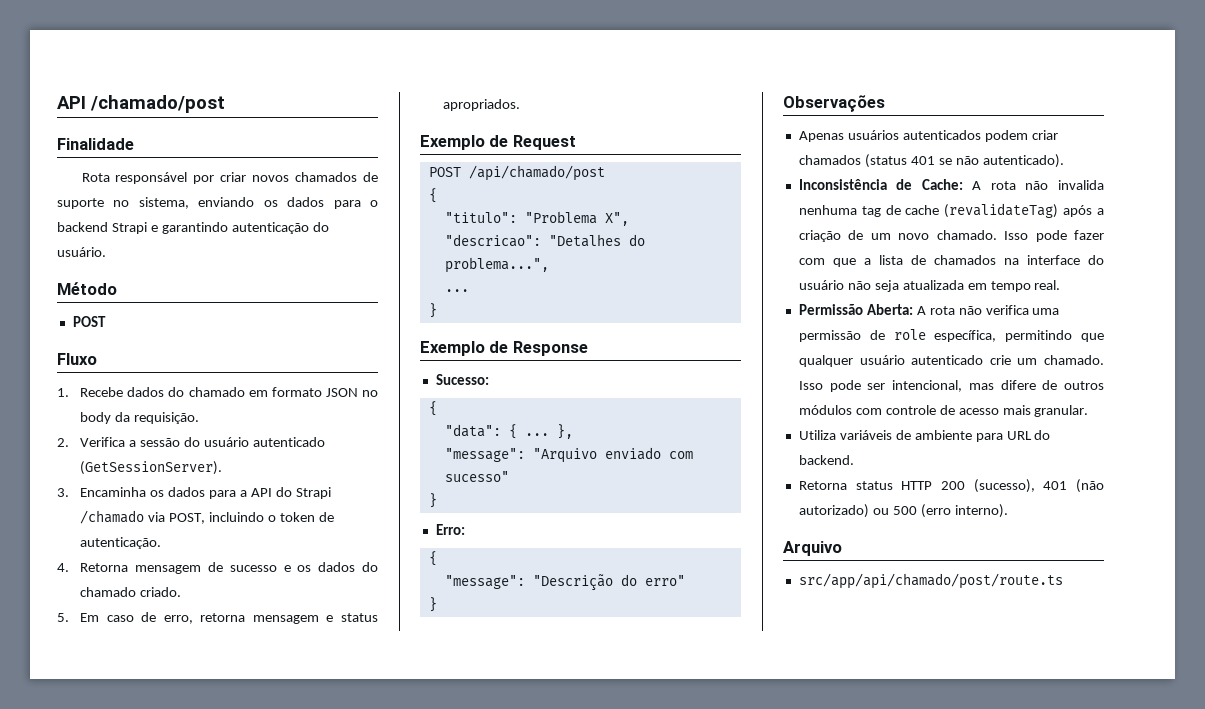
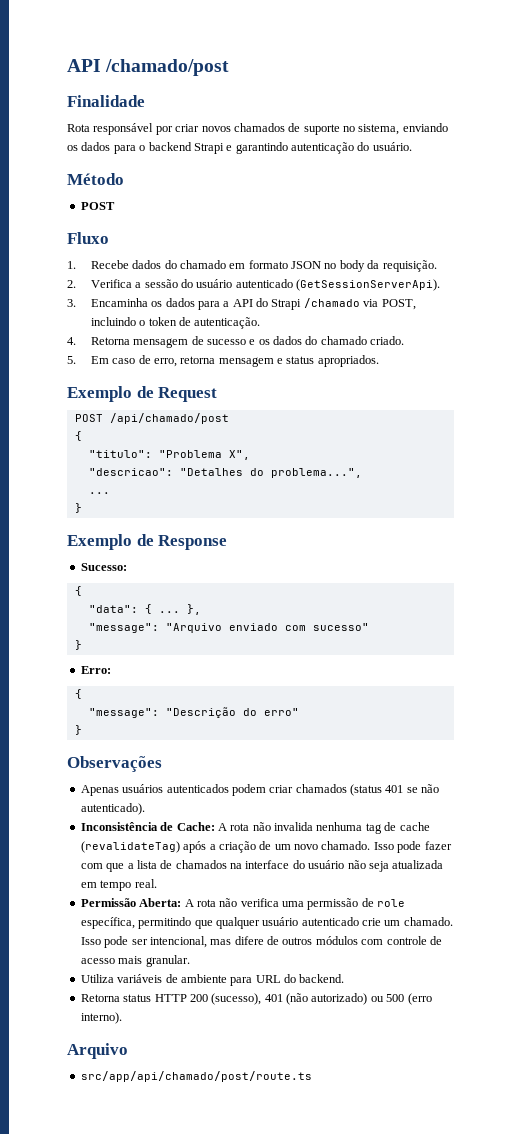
- 2. Verifica a sessão do usuário autenticado (GetSessionServer).
+ 2. Verifica a sessão do usuário autenticado (GetSessionServerApi).

